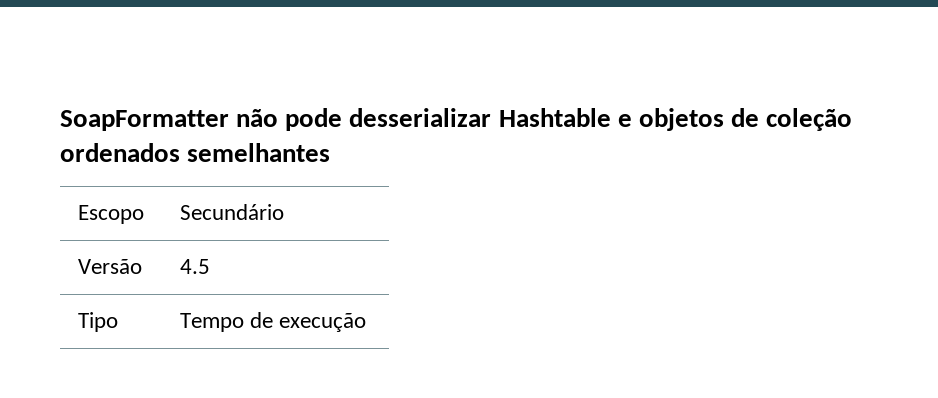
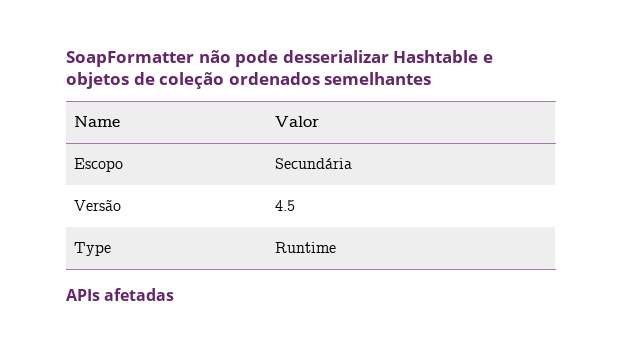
+ Name | Valor
- Escopo | Secundário
+ Escopo | Secundária
- Tipo | Tempo de execução
+ Type | Runtime
+ APIs afetadas

